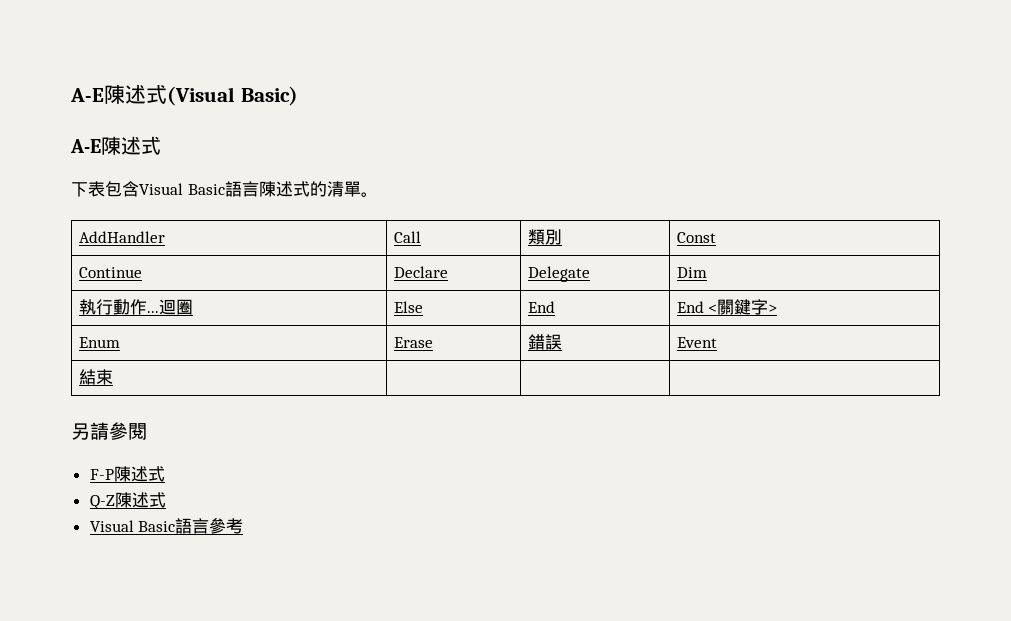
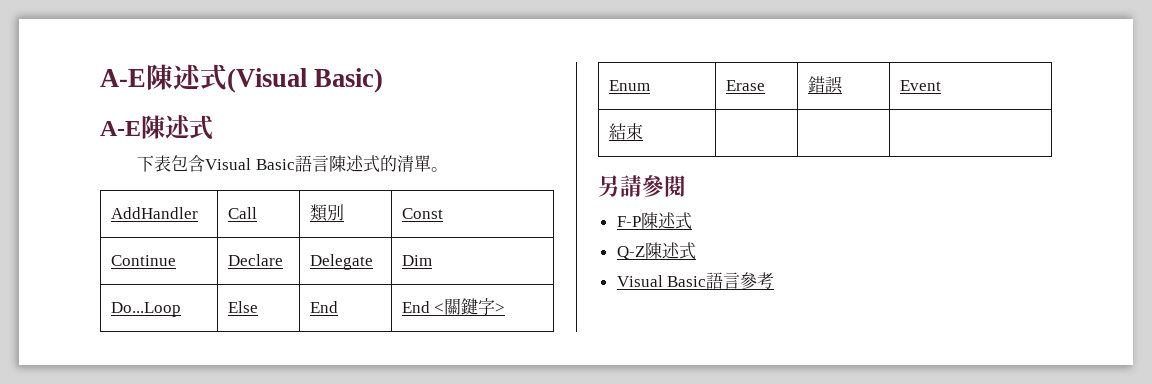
- 執行動作...迴圈 | Else | End | End <關鍵字>
+ Do...Loop | Else | End | End <關鍵字>

